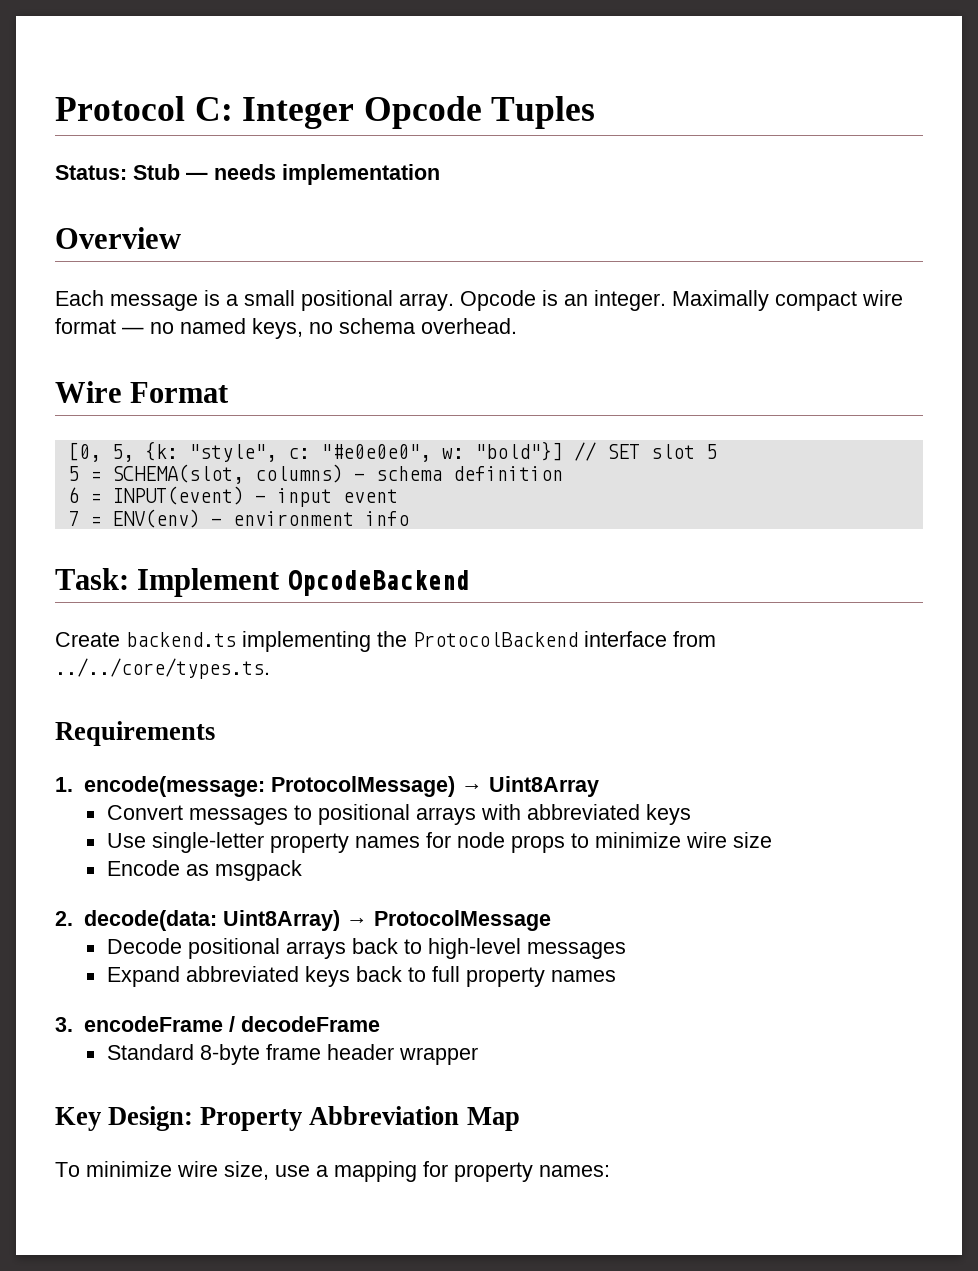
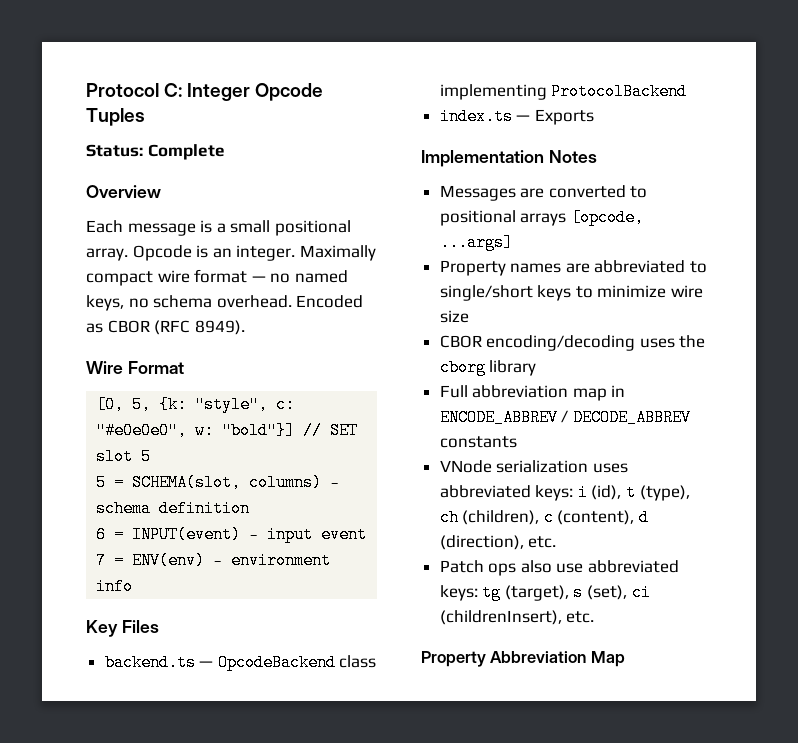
- Status: Stub — needs implementation
+ Status: Complete
+ Encoded as CBOR (RFC 8949).
- Task: Implement OpcodeBackend
- Create backend.ts implementing the ProtocolBackend interface from ../../core/types.ts.
- Requirements
- 1. encode(message: ProtocolMessage) → Uint8Array
- Convert messages to positional arrays with abbreviated keys
- Use single-letter property names for node props to minimize wire size
- Encode as msgpack
- 2. decode(data: Uint8Array) → ProtocolMessage
- Decode positional arrays back to high-level messages
- Expand abbreviated keys back to full property names
- 3. encodeFrame / decodeFrame
- Standard 8-byte frame header wrapper
- Key Design: Property Abbreviation Map
- To minimize wire size, use a mapping for property names:
+ Key Files
+ backend.ts — OpcodeBackend class implementing ProtocolBackend
+ index.ts — Exports
+ Implementation Notes
+ Messages are converted to positional arrays [opcode, ...args]
+ Property names are abbreviated to single/short keys to minimize wire size
+ CBOR encoding/decoding uses the cborg library
+ Full abbreviation map in ENCODE_ABBREV / DECODE_ABBREV constants
+ VNode serialization uses abbreviated keys: i (id), t (type), ch (children), c (content), d (direction), etc.
+ Patch ops also use abbreviated keys: tg (target), s (set), ci (childrenInsert), etc.
+ Property Abbreviation Map

